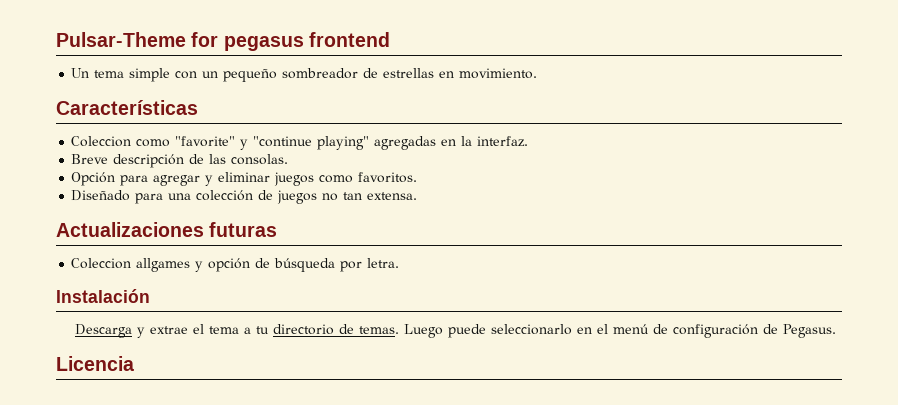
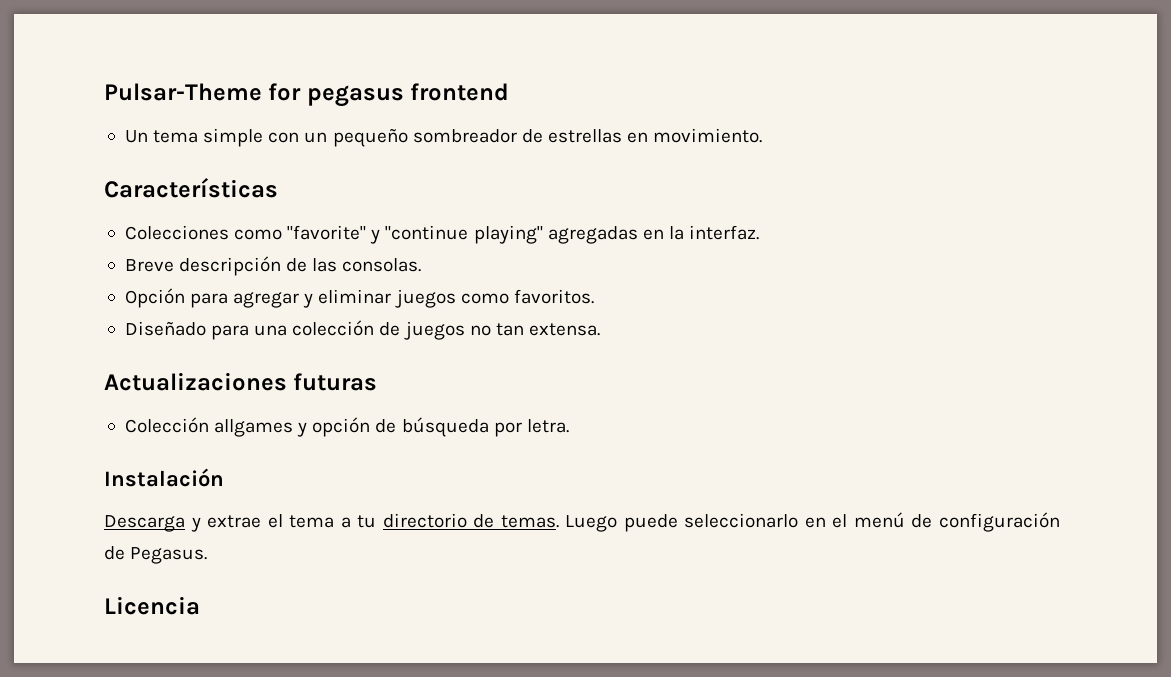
- Coleccion como "favorite" y "continue playing" agregadas en la interfaz.
+ Colecciones como "favorite" y "continue playing" agregadas en la interfaz.
- Coleccion allgames y opción de búsqueda por letra.
+ Colección allgames y opción de búsqueda por letra.

